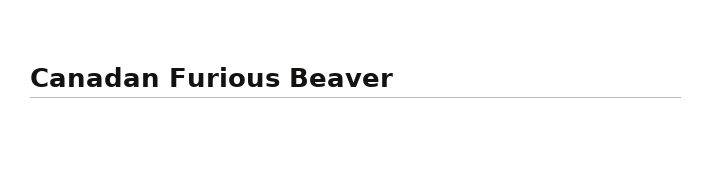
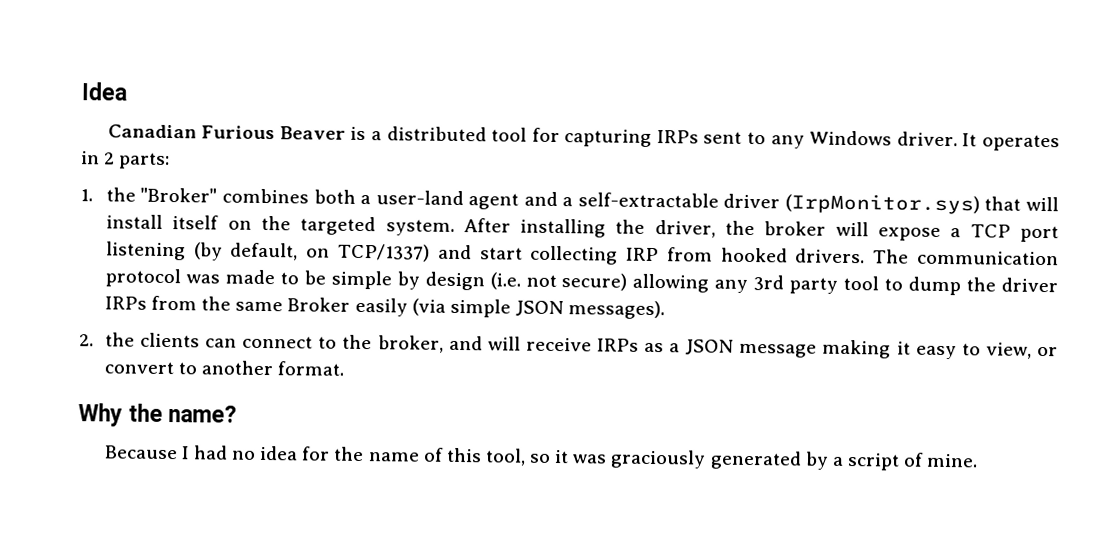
- Canadan Furious Beaver
+ Idea
+ Canadian Furious Beaver is a distributed tool for capturing IRPs sent to any Windows driver. It operates in 2 parts:
+ 1. the "Broker" combines both a user-land agent and a self-extractable driver (IrpMonitor.sys) that will install itself on the targeted system. After installing the driver, the broker will expose a TCP port listening (by default, on TCP/1337) and start collecting IRP from hooked drivers. The communication protocol was made to be simple by design (i.e. not secure) allowing any 3rd party tool to dump the driver IRPs from the same Broker easily (via simple JSON messages).
+ 2. the clients can connect to the broker, and will receive IRPs as a JSON message making it easy to view, or convert to another format.
+ Why the name?
+ Because I had no idea for the name of this tool, so it was graciously generated by a script of mine.

